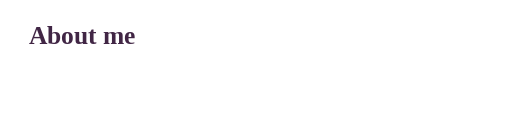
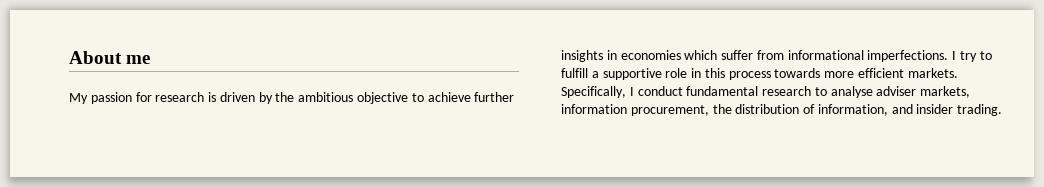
+ My passion for research is driven by the ambitious objective to achieve further insights in economies which suffer from informational imperfections. I try to fulfill a supportive role in this process towards more efficient markets. Specifically, I conduct fundamental research to analyse adviser markets, information procurement, the distribution of information, and insider trading.

